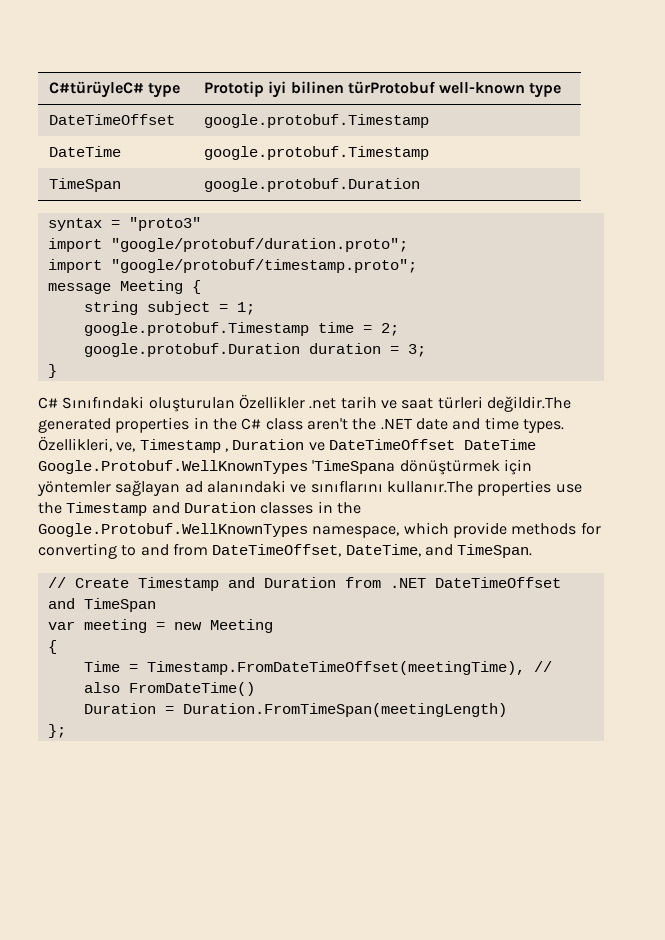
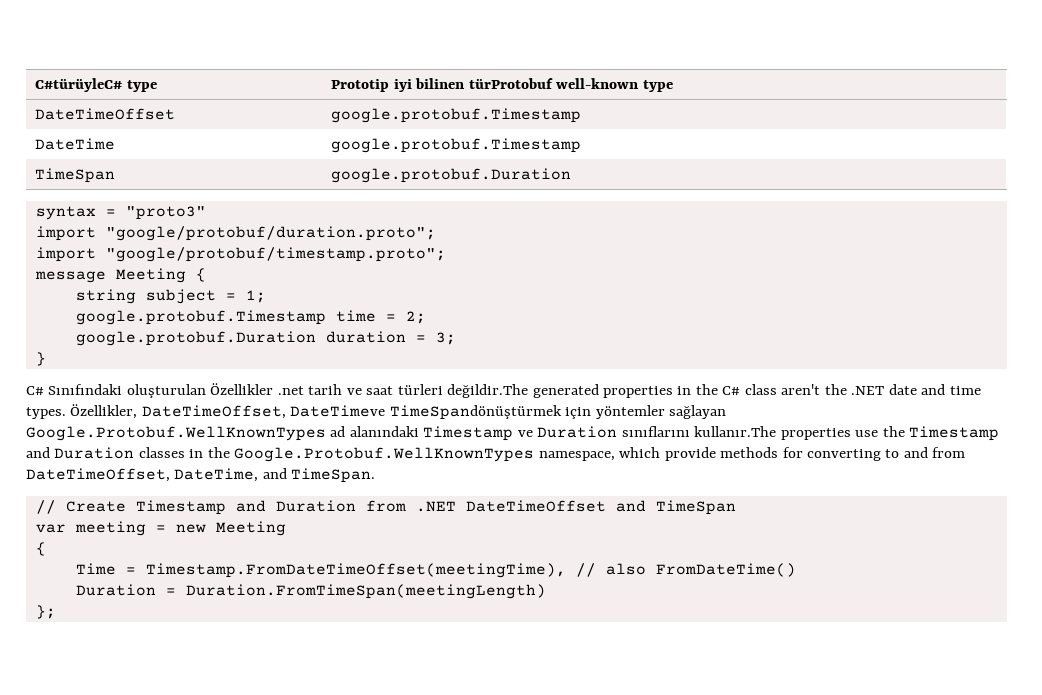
- Özellikleri, ve, Timestamp , Duration ve DateTimeOffset DateTime Google.Protobuf.WellKnownTypes 'TimeSpana dönüştürmek için yöntemler sağlayan ad alanındaki ve sınıflarını kullanır.The properties use the Timestamp and Duration classes in the Google.Protobuf.WellKnownTypes namespace, which provide methods for converting to and from DateTimeOffset, DateTime, and TimeSpan.
+ Özellikler, DateTimeOffset, DateTimeve TimeSpandönüştürmek için yöntemler sağlayan Google.Protobuf.WellKnownTypes ad alanındaki Timestamp ve Duration sınıflarını kullanır.The properties use the Timestamp and Duration classes in the Google.Protobuf.WellKnownTypes namespace, which provide methods for converting to and from DateTimeOffset, DateTime, and TimeSpan.

